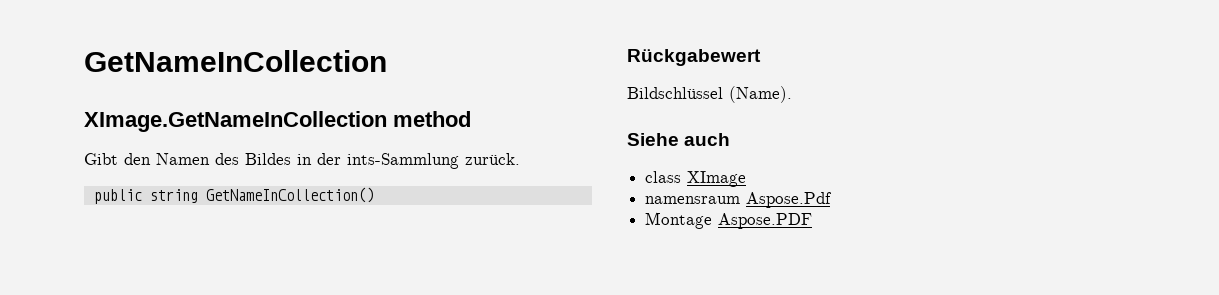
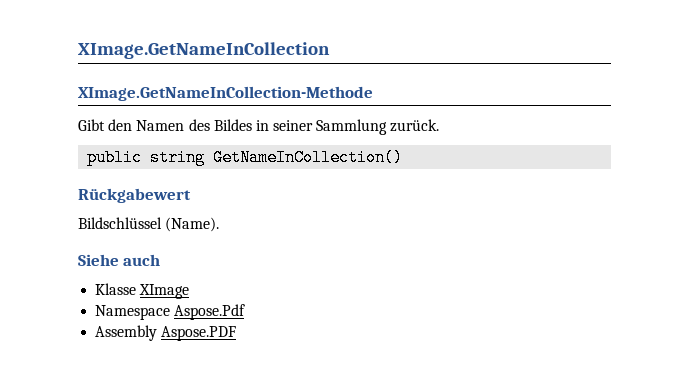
- GetNameInCollection
- XImage.GetNameInCollection method
+ XImage.GetNameInCollection
+ XImage.GetNameInCollection-Methode
- Gibt den Namen des Bildes in der ints-Sammlung zurück.
+ Gibt den Namen des Bildes in seiner Sammlung zurück.
- class XImage
+ Klasse XImage
- namensraum Aspose.Pdf
+ Namespace Aspose.Pdf
- Montage Aspose.PDF
+ Assembly Aspose.PDF

